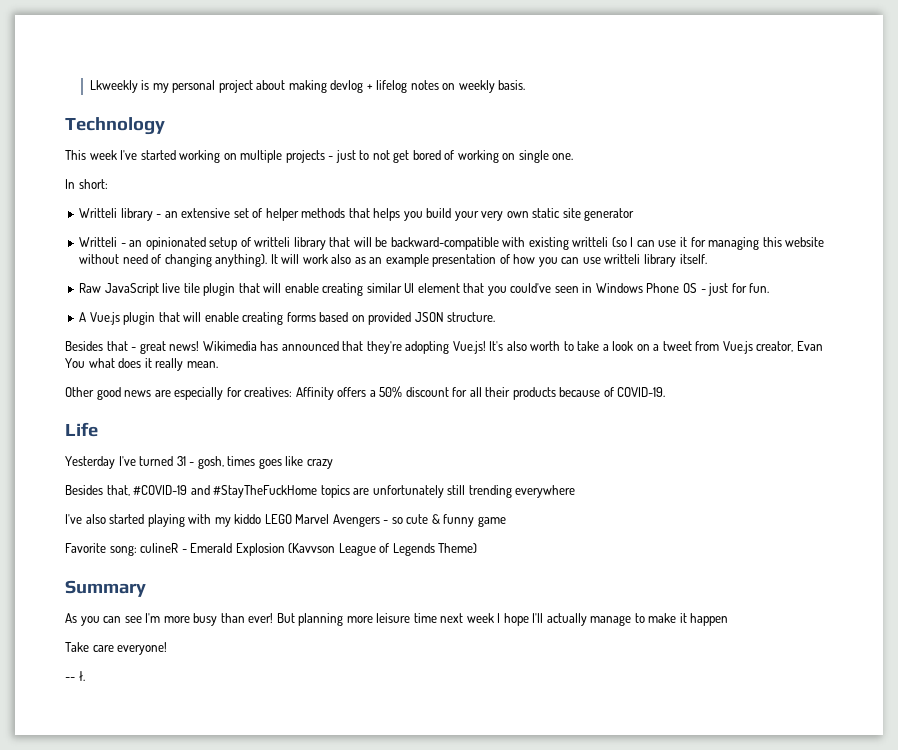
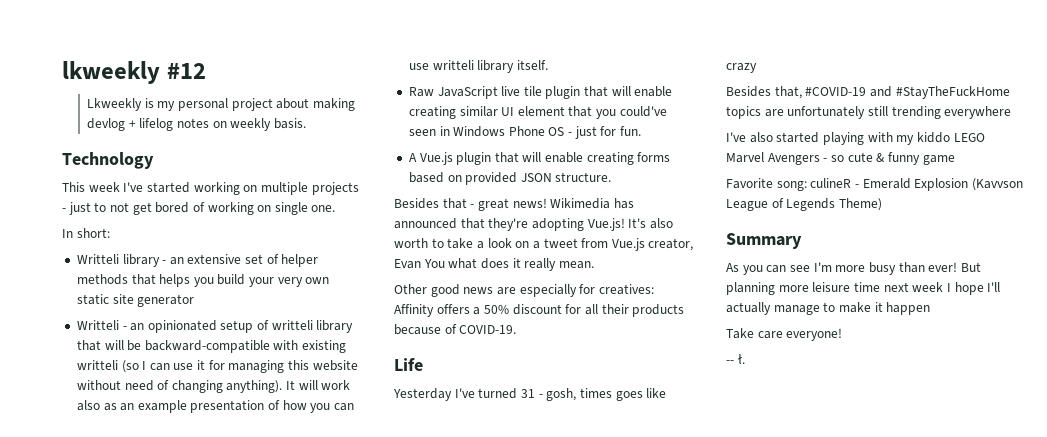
+ lkweekly #12

